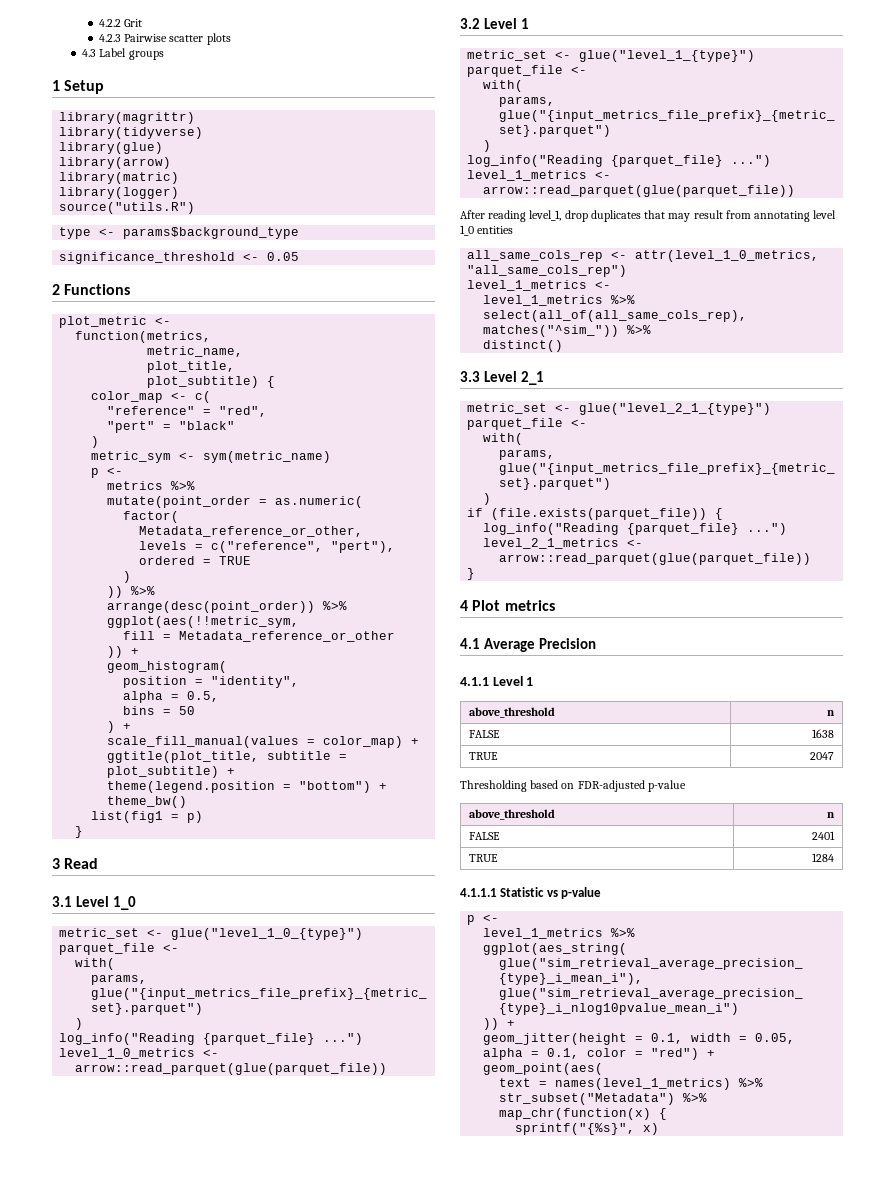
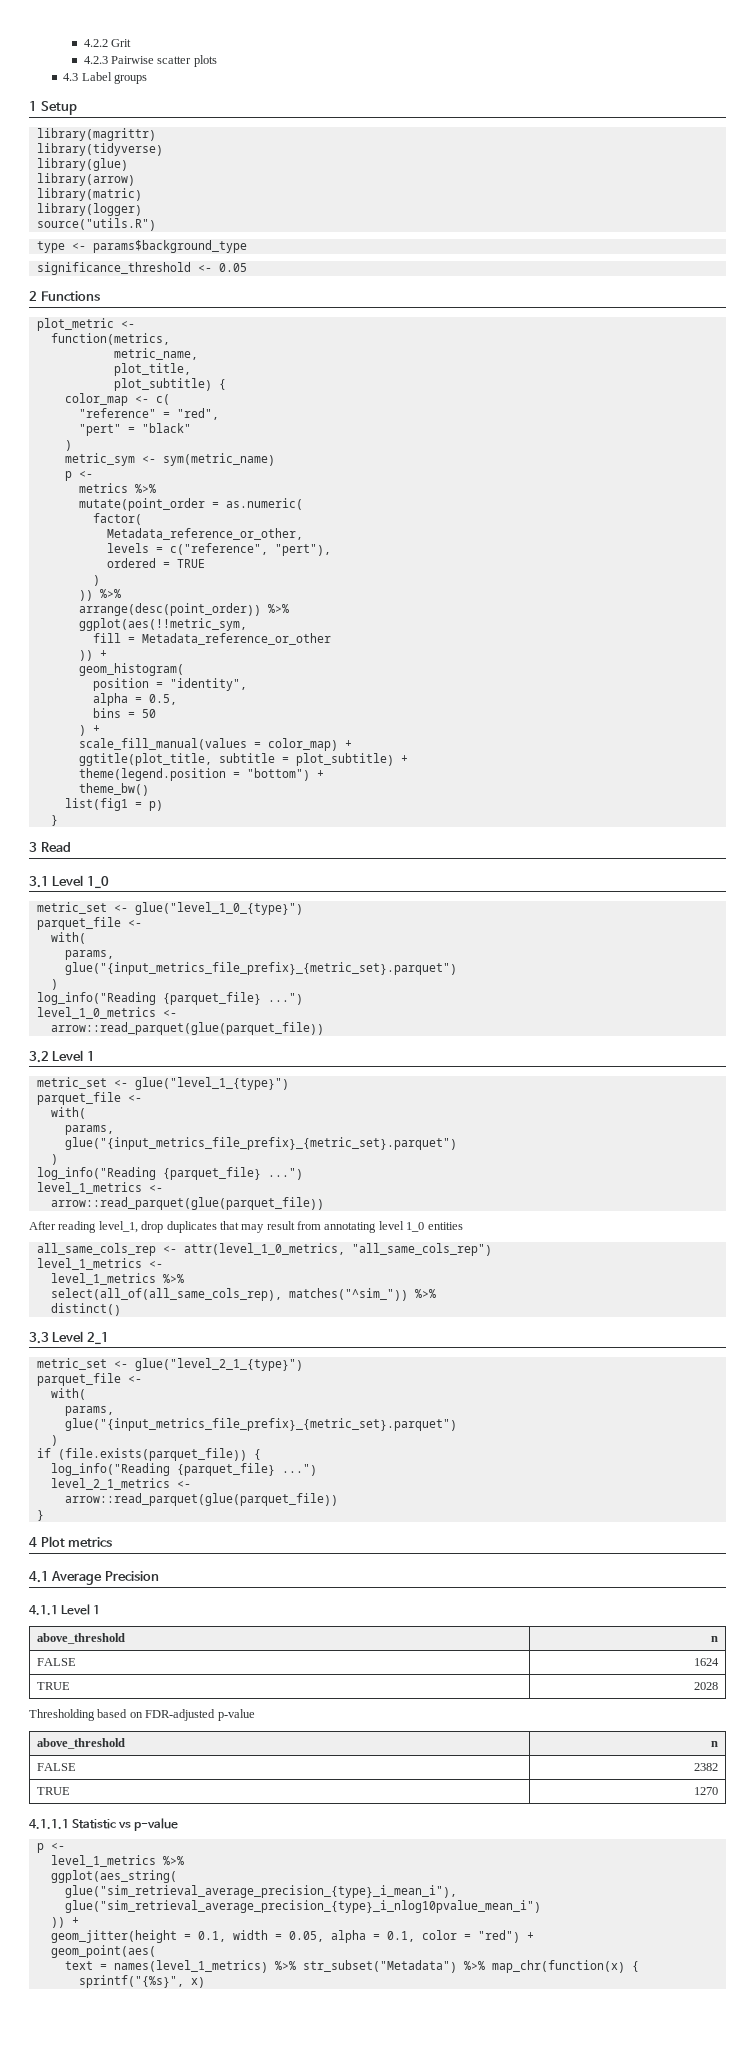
- FALSE | 1638
- TRUE | 2047
+ FALSE | 1624
+ TRUE | 2028
- FALSE | 2401
- TRUE | 1284
+ FALSE | 2382
+ TRUE | 1270

